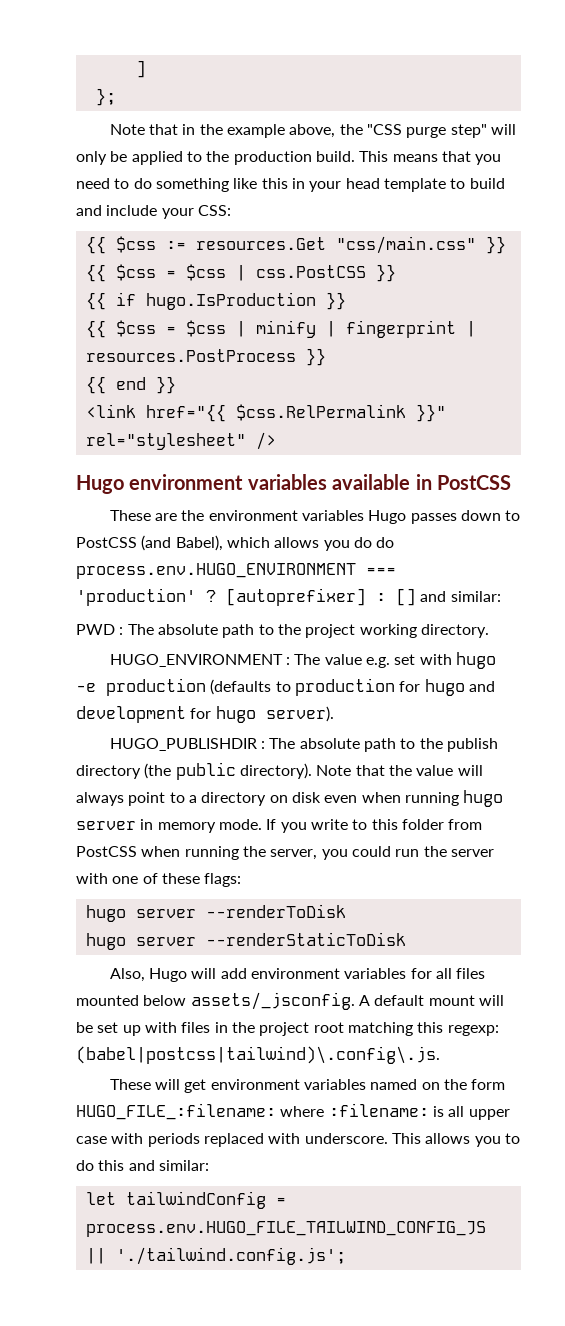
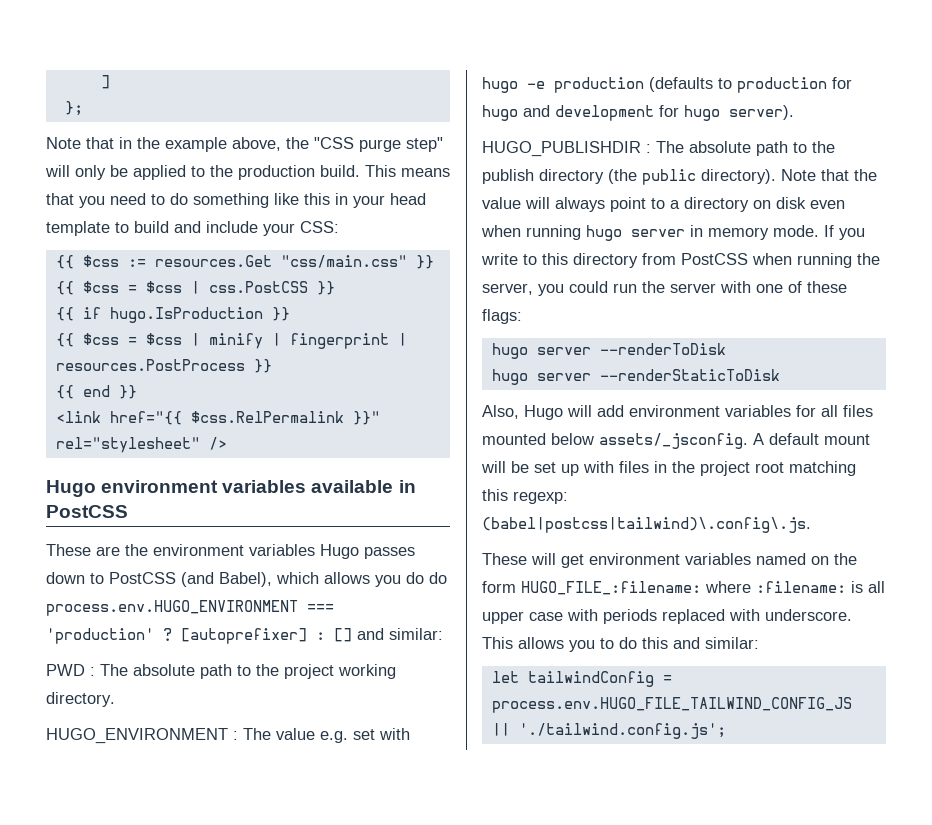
- If you write to this folder from PostCSS when running the server, you could run the server with one of these flags:
+ If you write to this directory from PostCSS when running the server, you could run the server with one of these flags:

